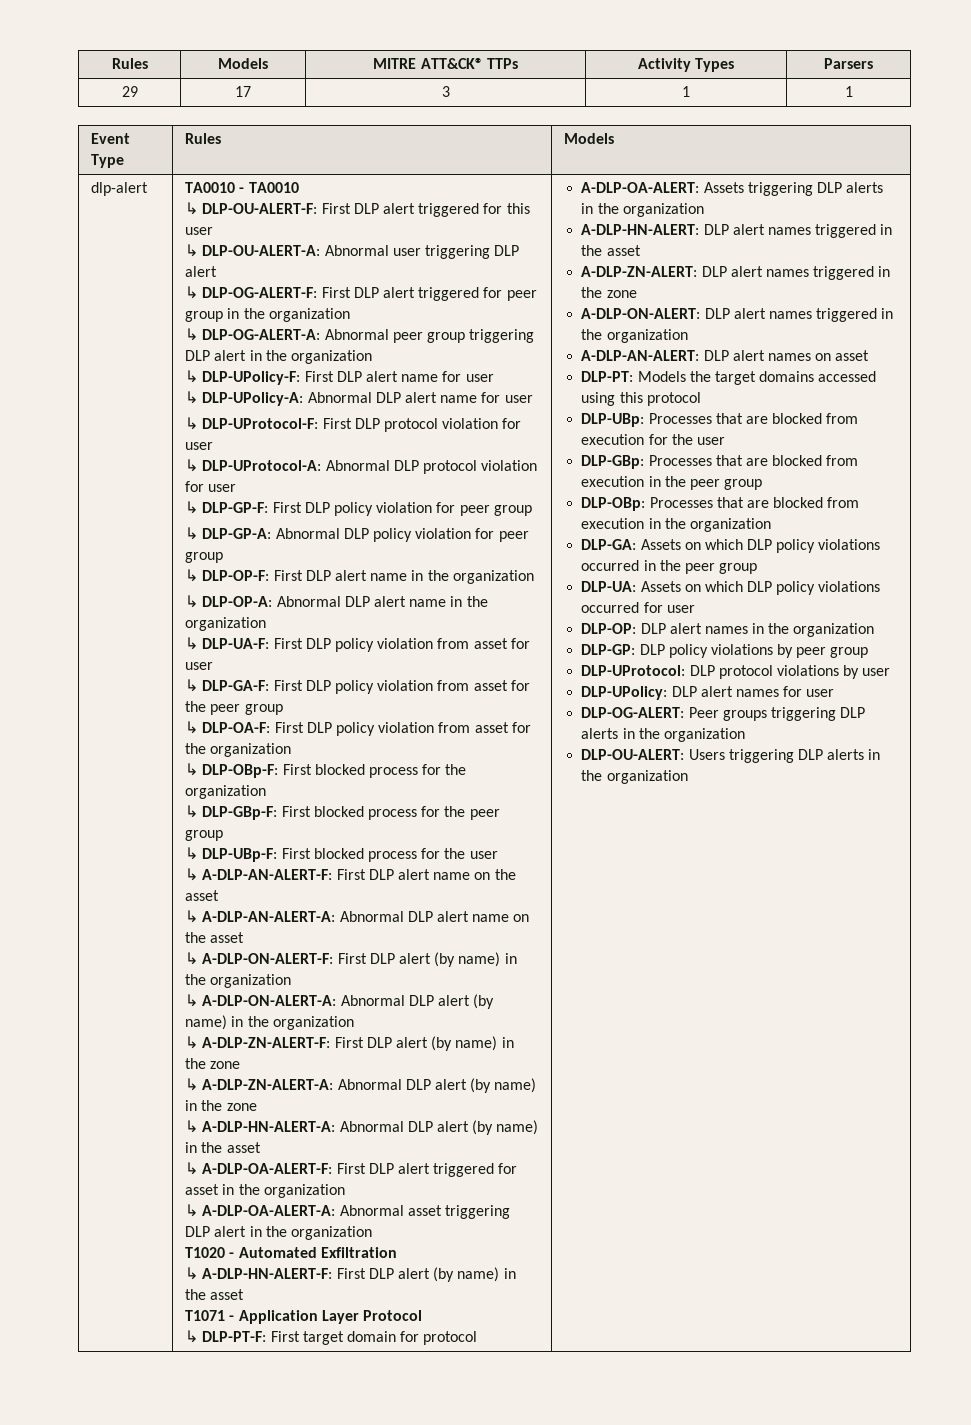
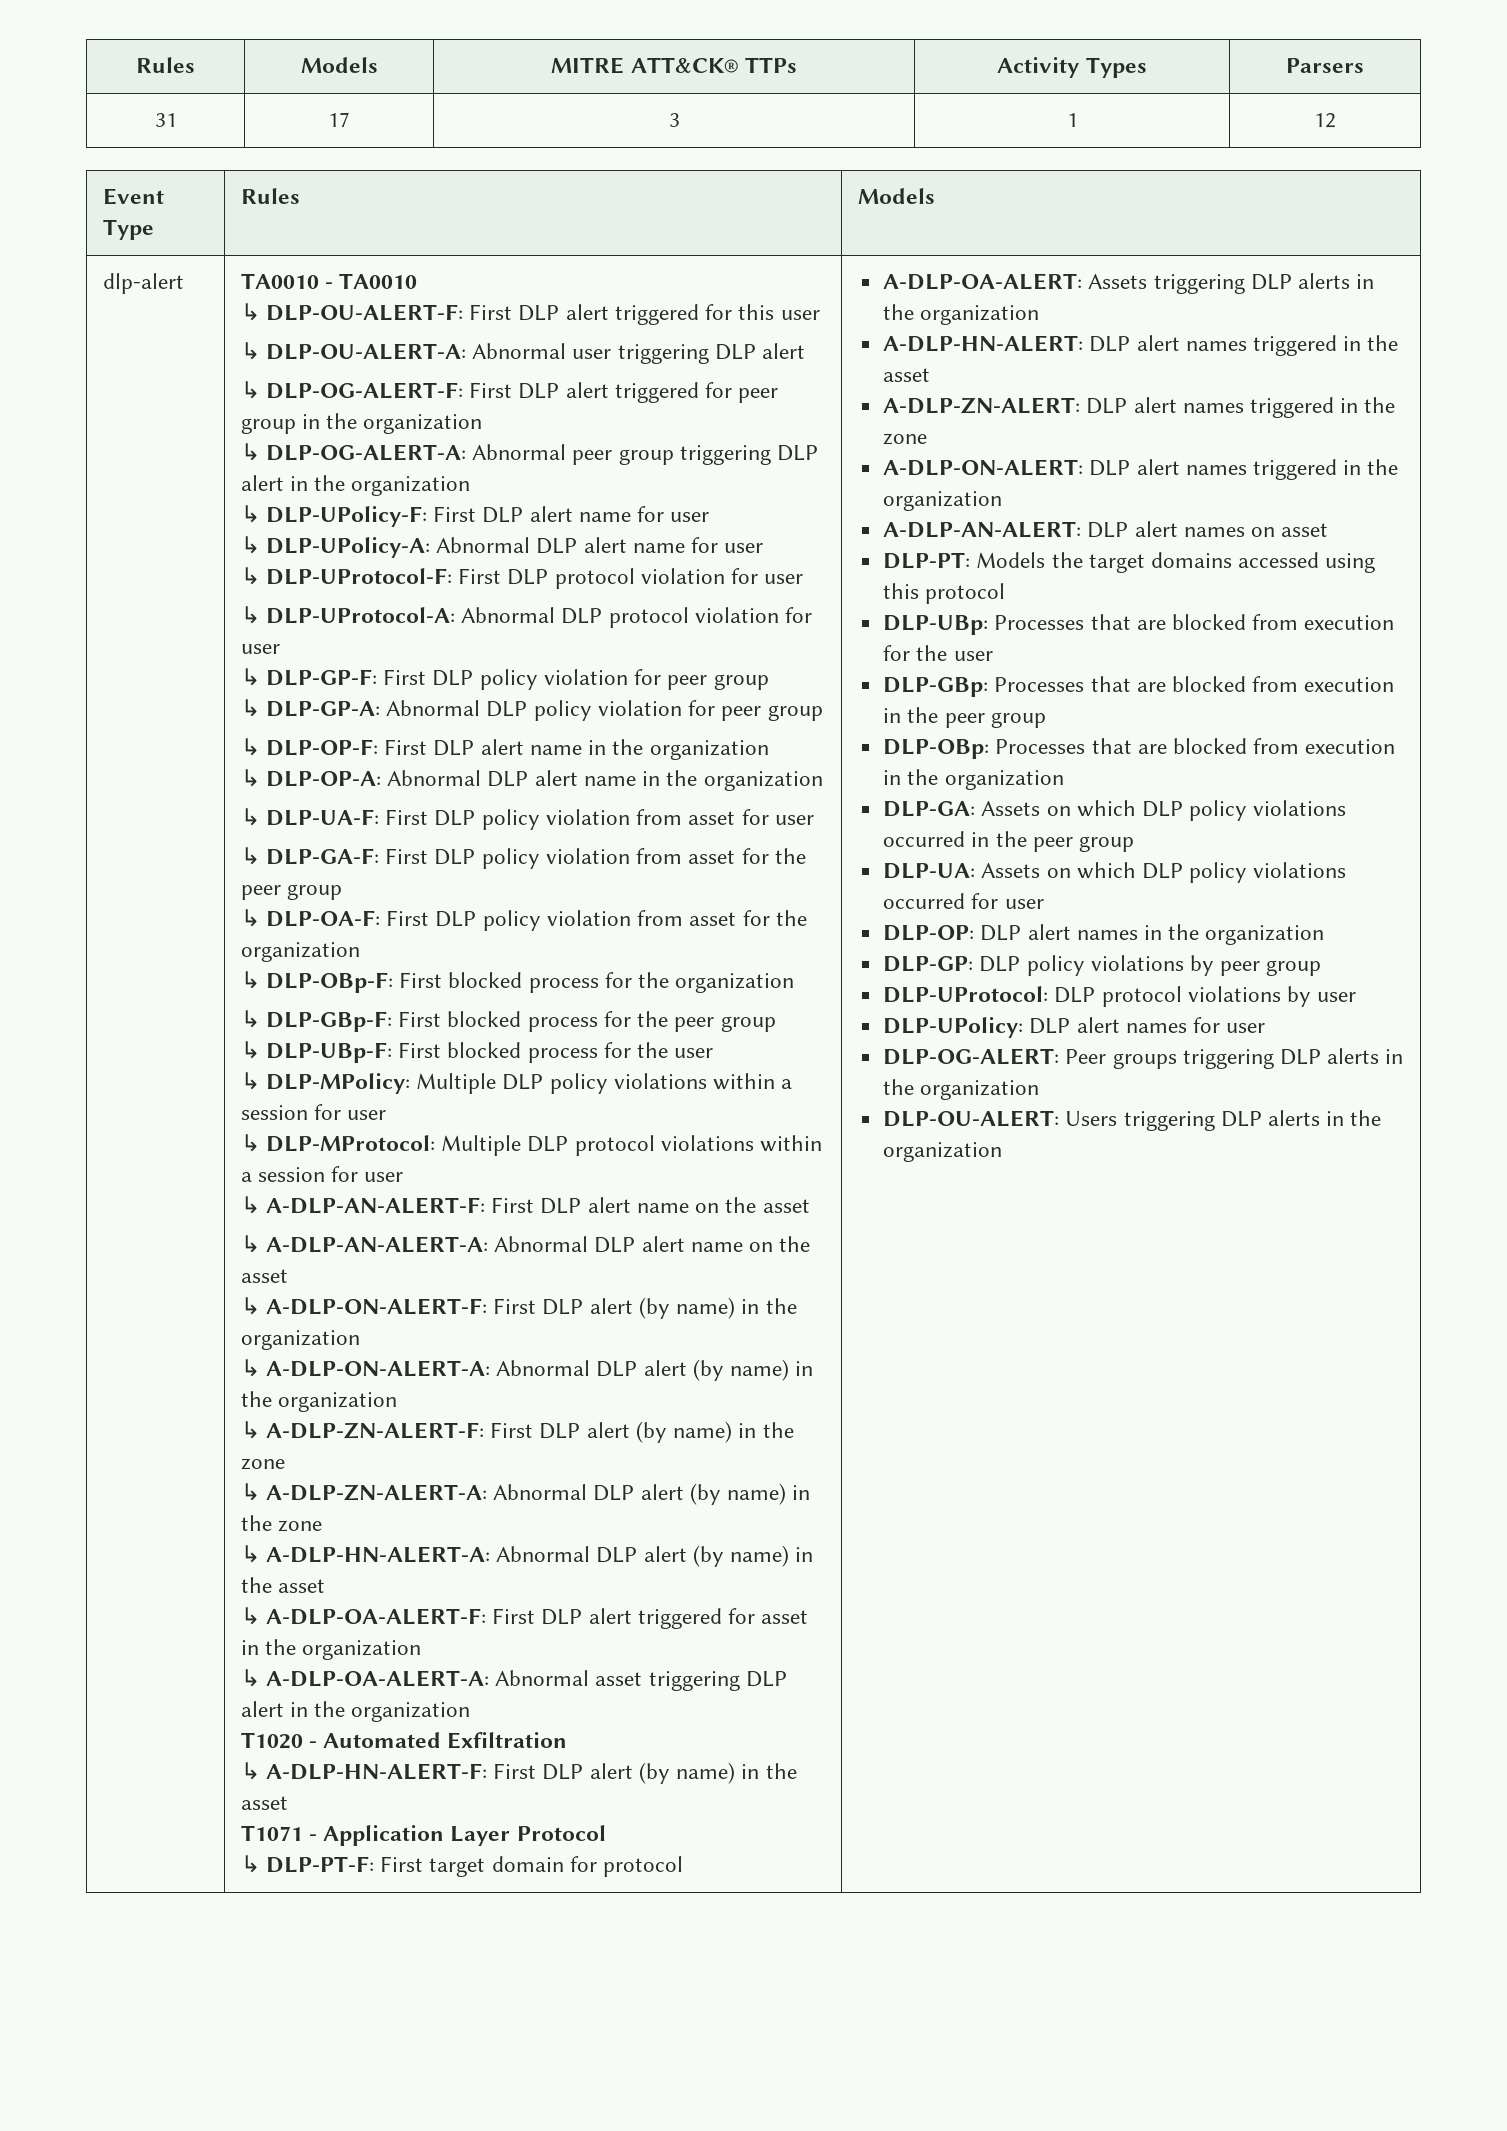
- 29 | 17 | 3 | 1 | 1
+ 31 | 17 | 3 | 1 | 12
+ ↳ DLP-MPolicy: Multiple DLP policy violations within a session for user
+ ↳ DLP-MProtocol: Multiple DLP protocol violations within a session for user

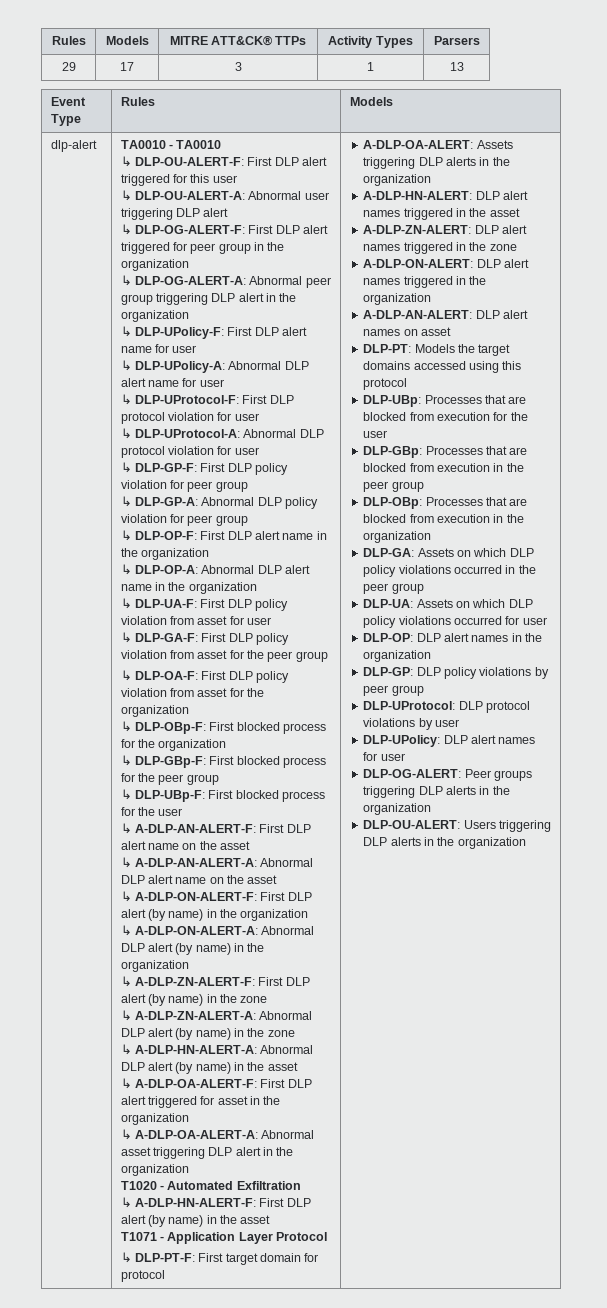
- 31 | 17 | 3 | 1 | 12
+ 29 | 17 | 3 | 1 | 13
- ↳ DLP-MPolicy: Multiple DLP policy violations within a session for user
- ↳ DLP-MProtocol: Multiple DLP protocol violations within a session for user

